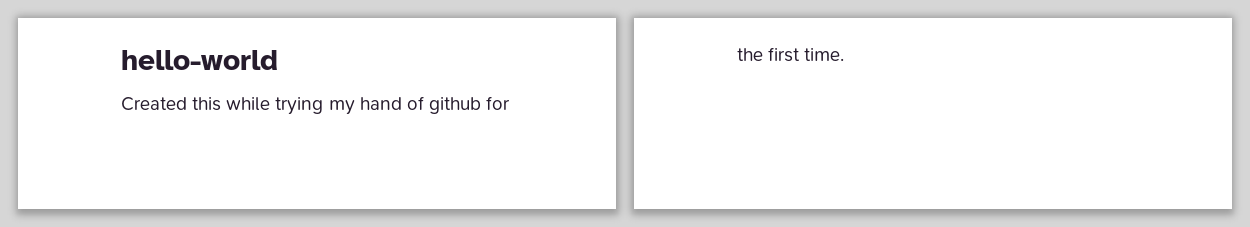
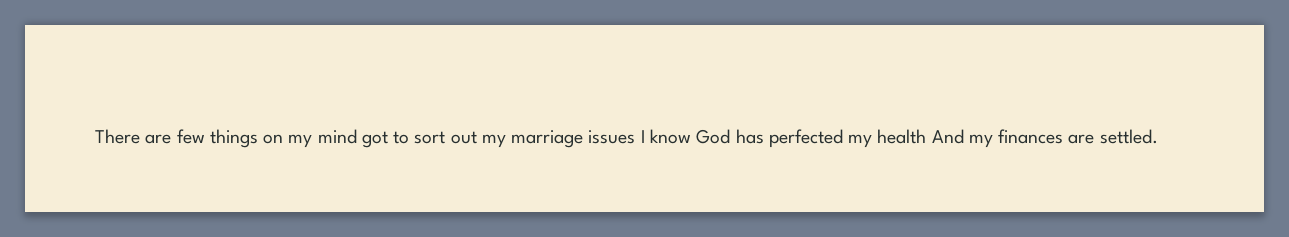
- hello-world
- Created this while trying my hand of github for the first time.
+ There are few things on my mind got to sort out my marriage issues I know God has perfected my health And my finances are settled.

